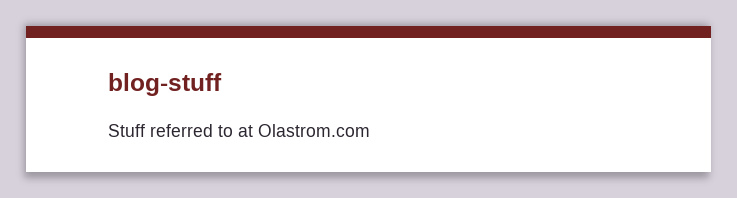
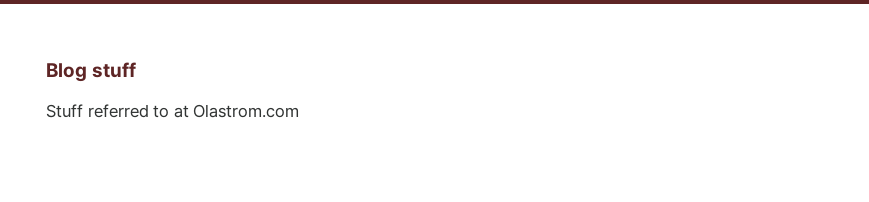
- blog-stuff
+ Blog stuff

